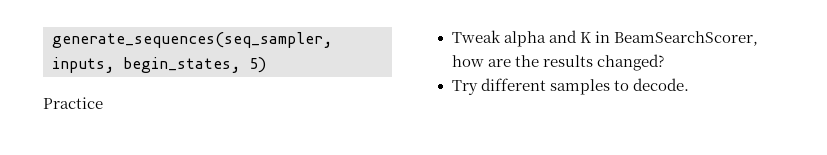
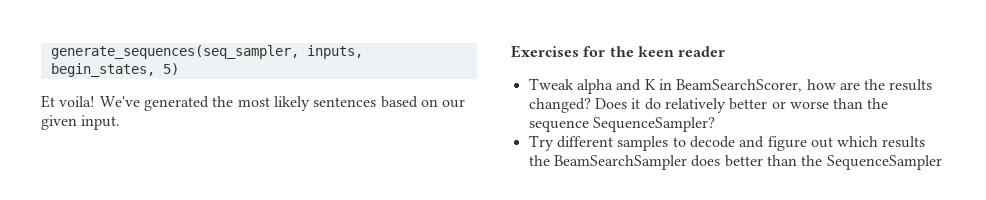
- Practice
+ Et voila! We've generated the most likely sentences based on our given input.
+ Exercises for the keen reader
- Tweak alpha and K in BeamSearchScorer, how are the results changed?
- Try different samples to decode.
+ Tweak alpha and K in BeamSearchScorer, how are the results changed? Does it do relatively better or worse than the sequence SequenceSampler?
+ Try different samples to decode and figure out which results the BeamSearchSampler does better than the SequenceSampler

